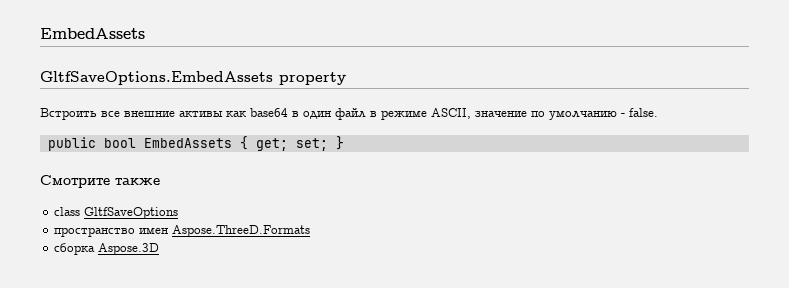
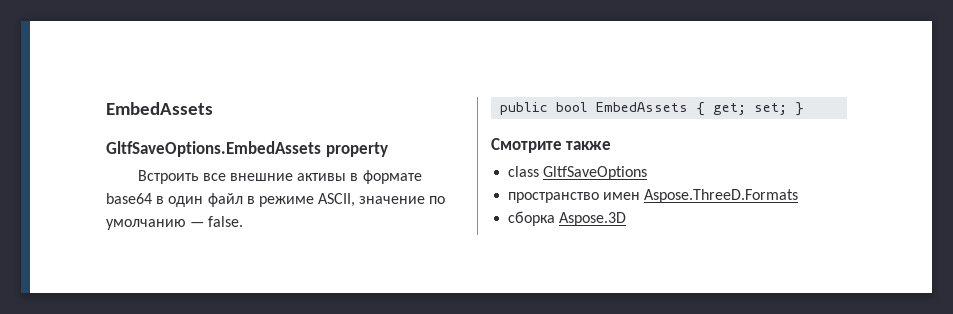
- Встроить все внешние активы как base64 в один файл в режиме ASCII, значение по умолчанию - false.
+ Встроить все внешние активы в формате base64 в один файл в режиме ASCII, значение по умолчанию — false.

